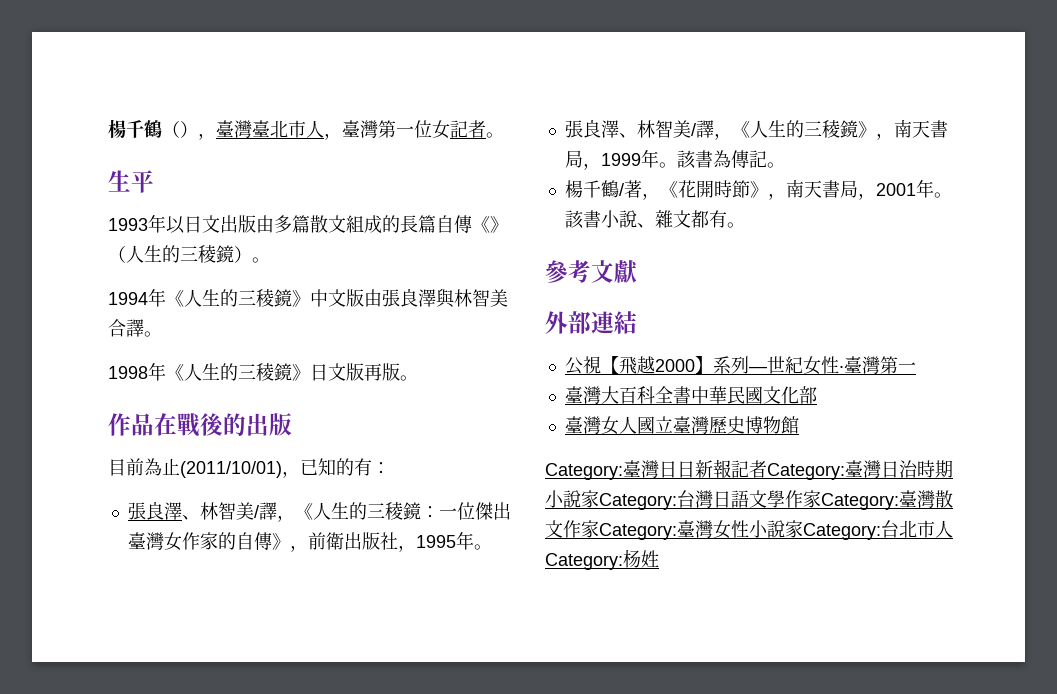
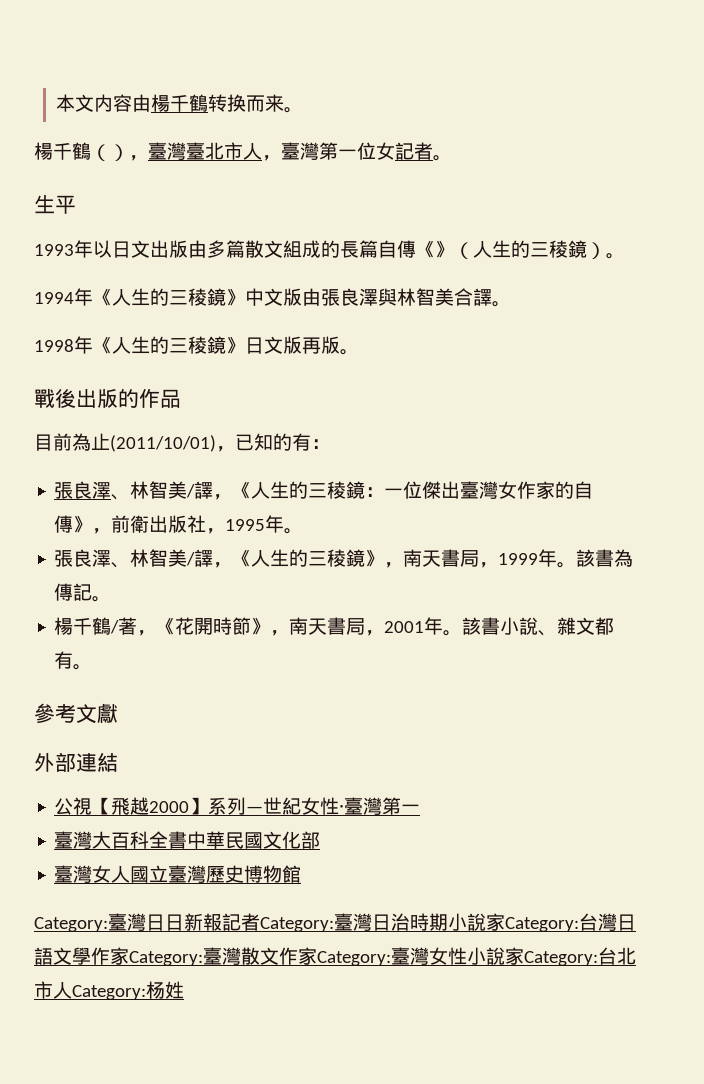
+ 本文内容由楊千鶴转换而来。
- 作品在戰後的出版
+ 戰後出版的作品

